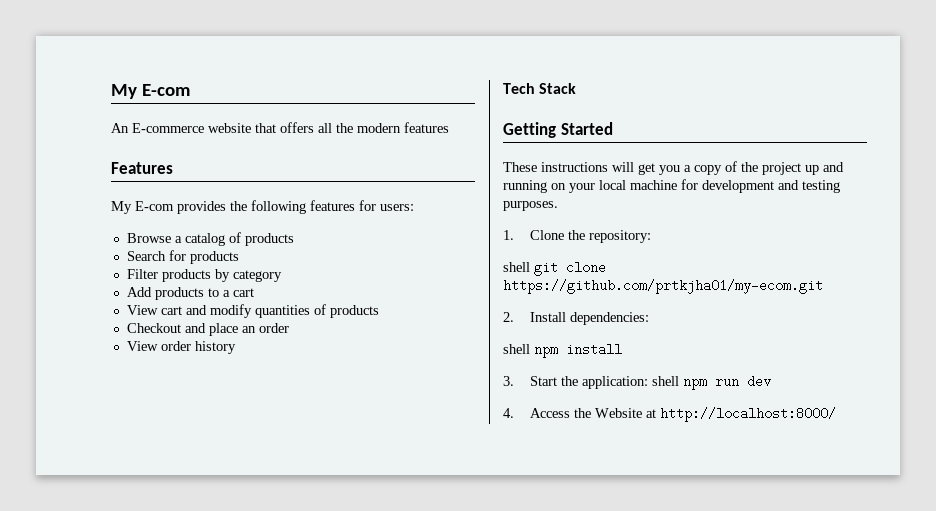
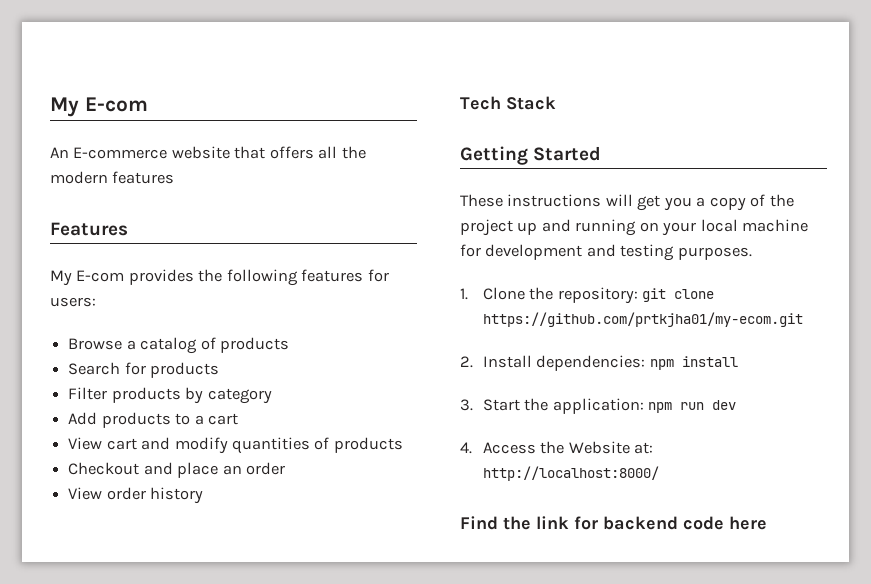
- 1. Clone the repository:
- shell git clone https://github.com/prtkjha01/my-ecom.git
+ 1. Clone the repository: git clone https://github.com/prtkjha01/my-ecom.git
- 2. Install dependencies:
- shell npm install
+ 2. Install dependencies: npm install
- 3. Start the application: shell npm run dev
+ 3. Start the application: npm run dev
- 4. Access the Website at http://localhost:8000/
+ 4. Access the Website at: http://localhost:8000/
+ Find the link for backend code here

